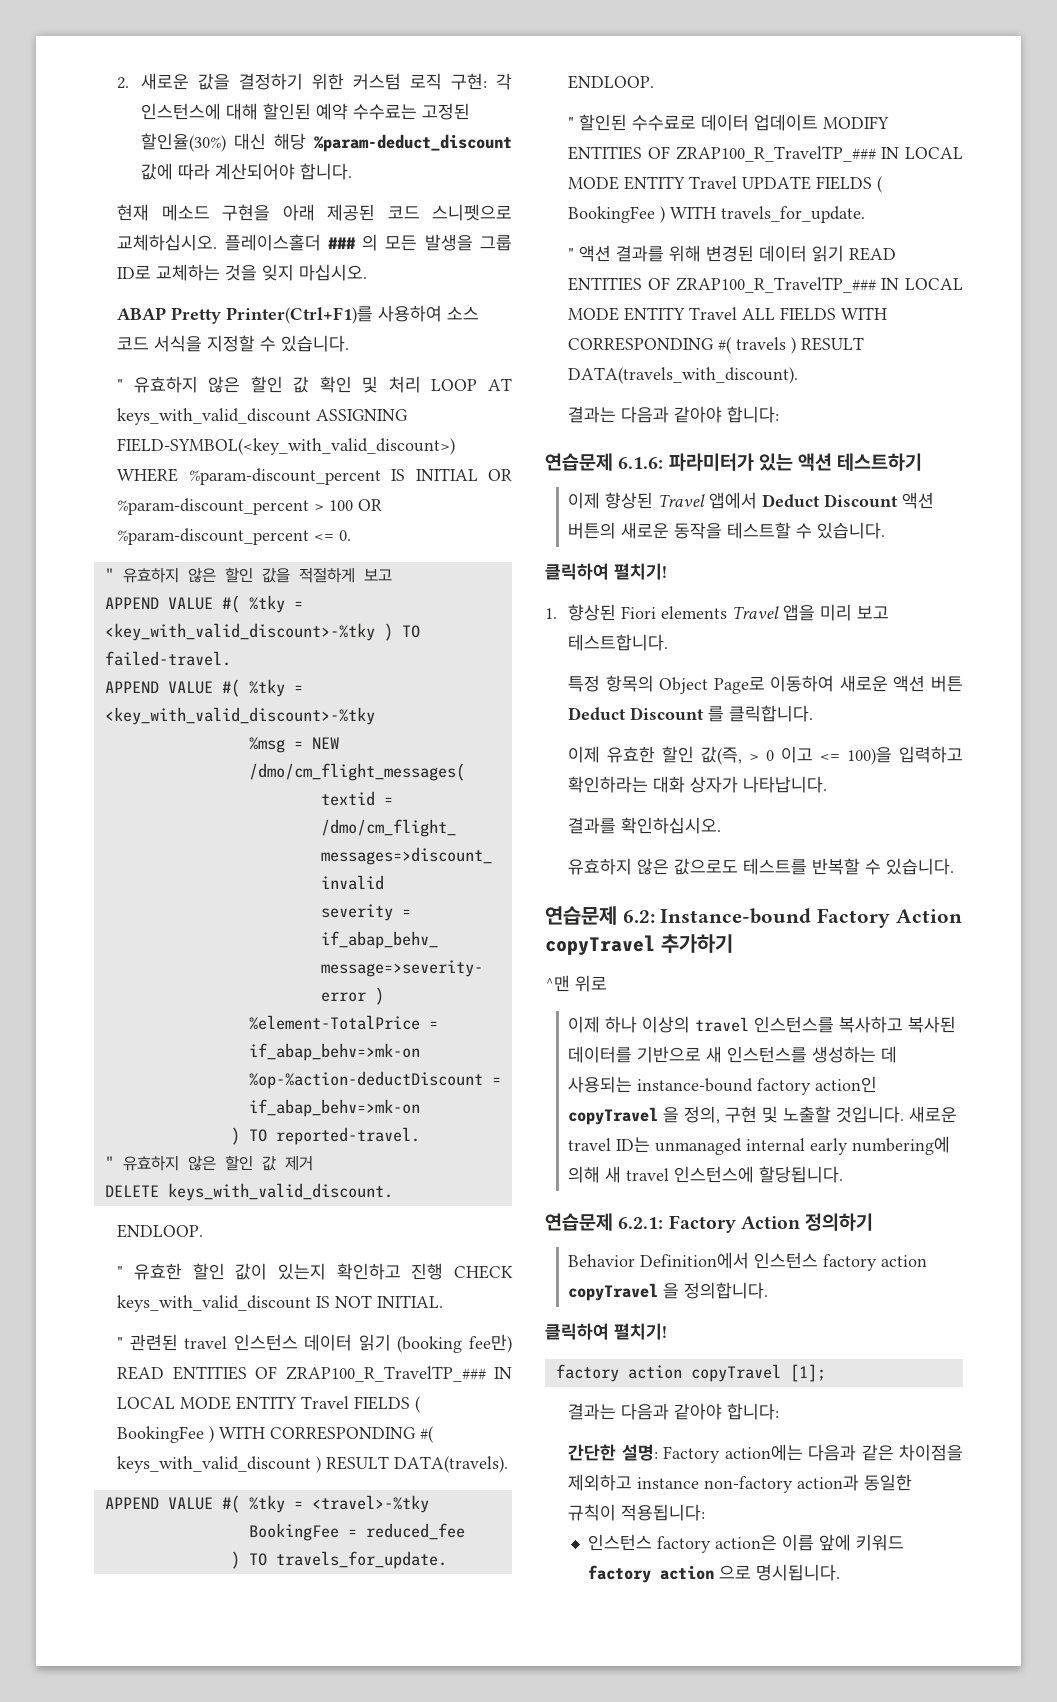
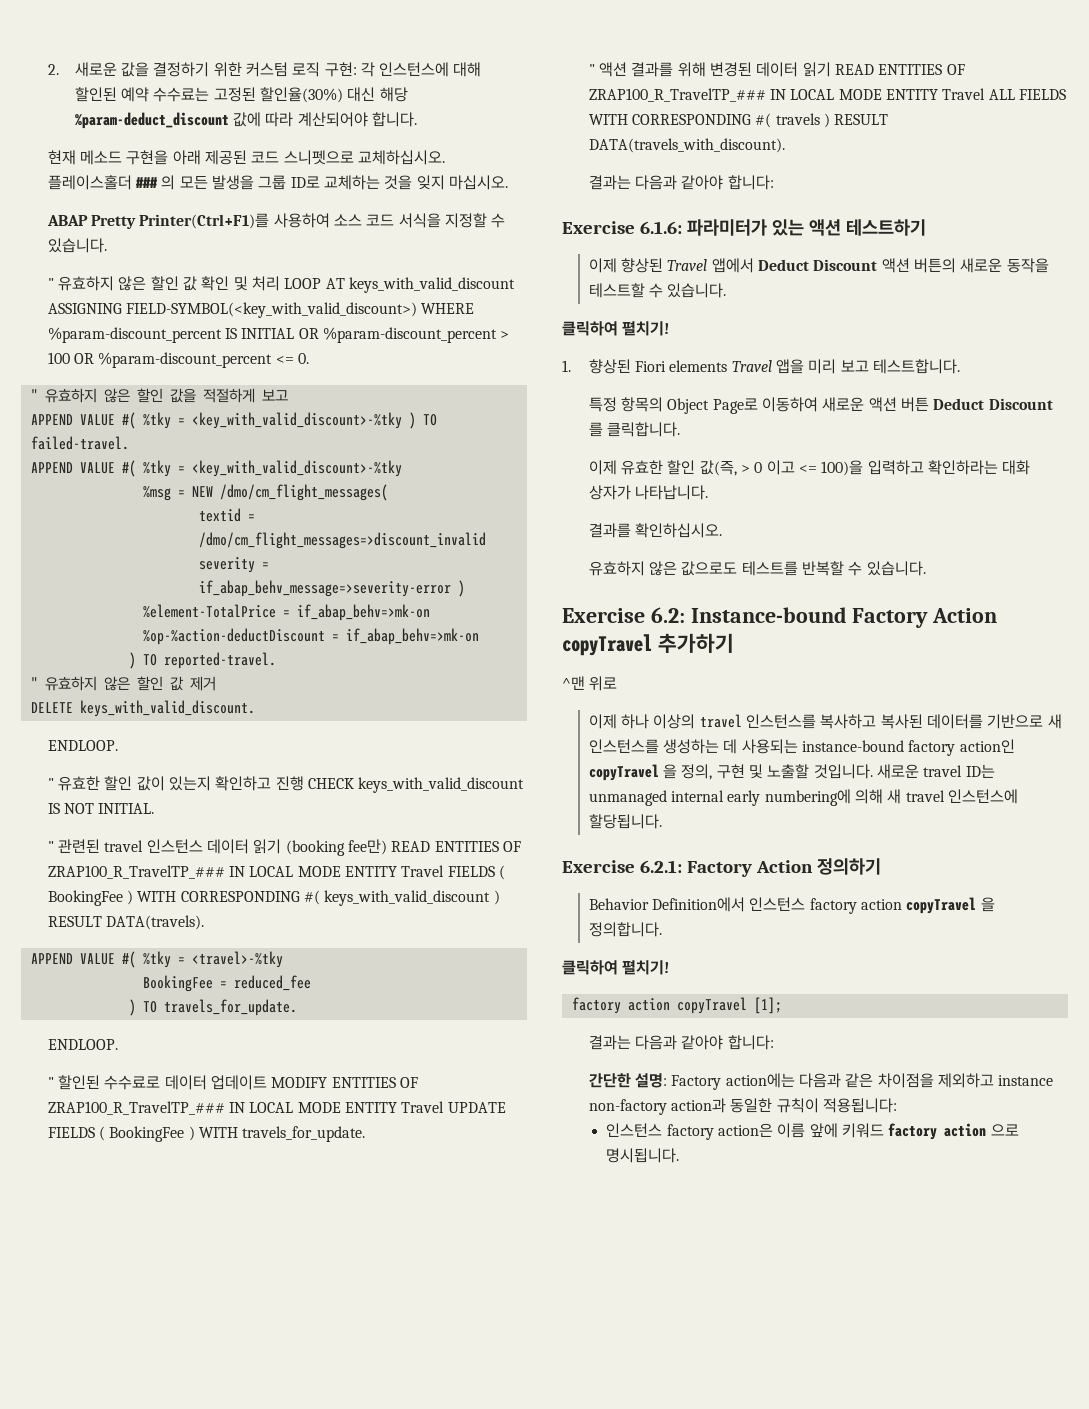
- 연습문제 6.1.6: 파라미터가 있는 액션 테스트하기
+ Exercise 6.1.6: 파라미터가 있는 액션 테스트하기
- 연습문제 6.2: Instance-bound Factory Action copyTravel 추가하기
+ Exercise 6.2: Instance-bound Factory Action copyTravel 추가하기
- 연습문제 6.2.1: Factory Action 정의하기
+ Exercise 6.2.1: Factory Action 정의하기

